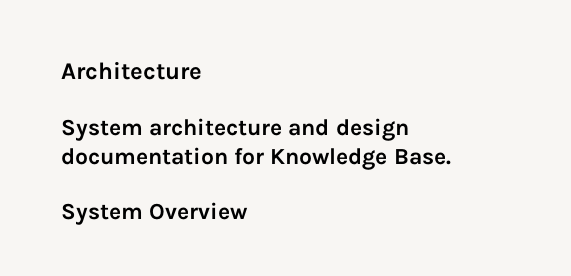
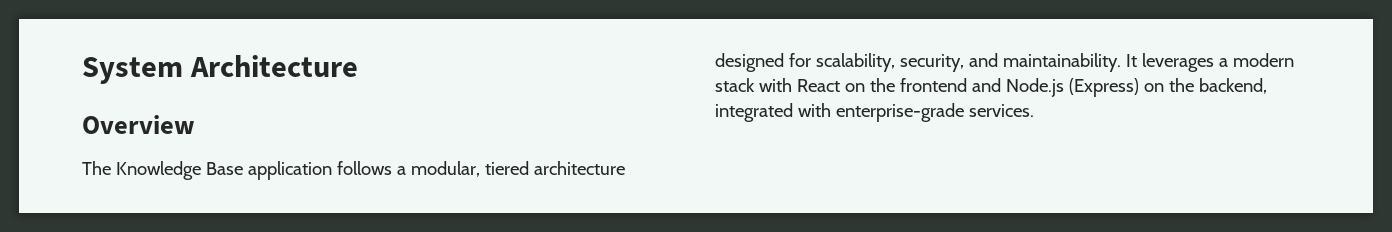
- Architecture
+ System Architecture
- System architecture and design documentation for Knowledge Base.
- System Overview
+ Overview
+ The Knowledge Base application follows a modular, tiered architecture designed for scalability, security, and maintainability. It leverages a modern stack with React on the frontend and Node.js (Express) on the backend, integrated with enterprise-grade services.

